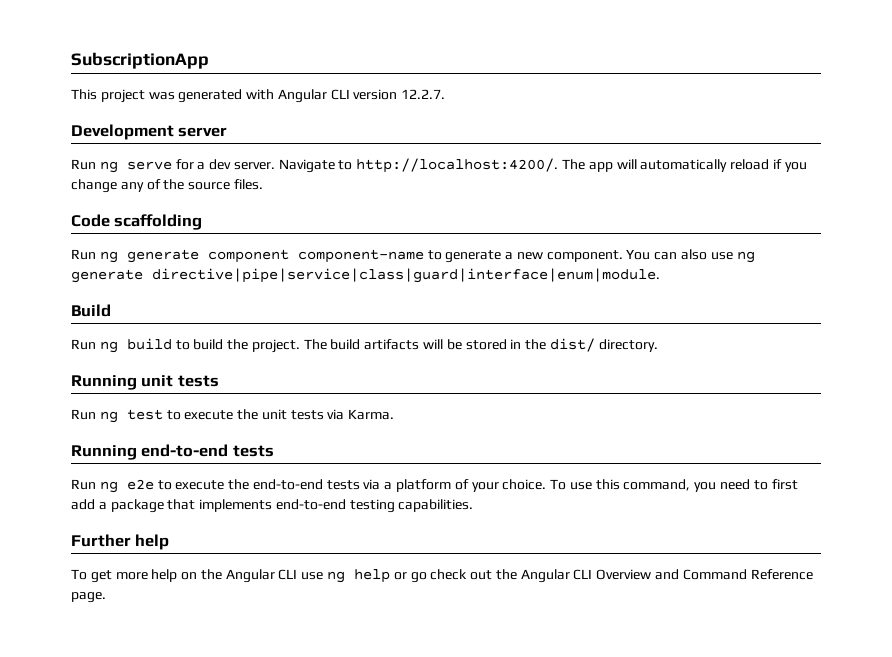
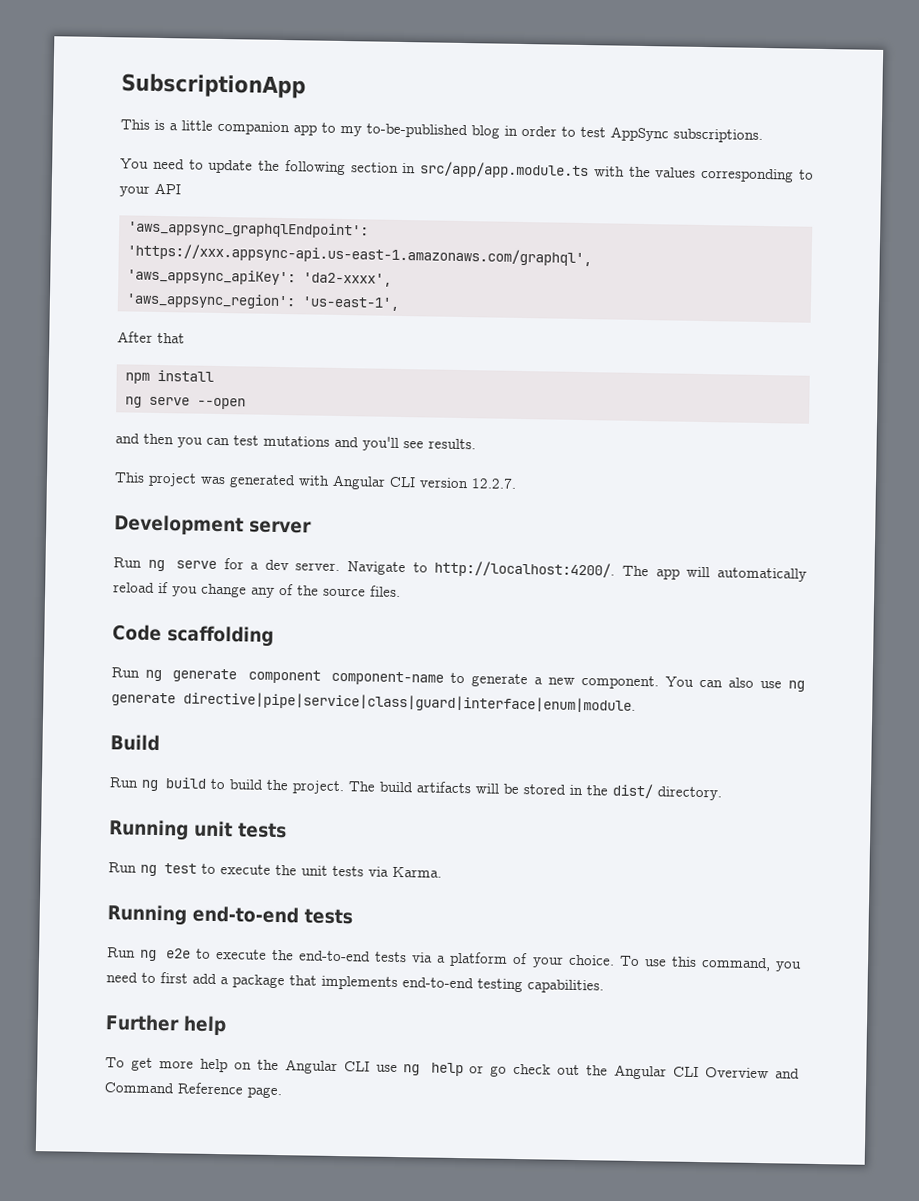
+ This is a little companion app to my to-be-published blog in order to test AppSync subscriptions.
+ You need to update the following section in src/app/app.module.ts with the values corresponding to your API
+ 'aws_appsync_graphqlEndpoint': 'https://xxx.appsync-api.us-east-1.amazonaws.com/graphql',
+ 'aws_appsync_apiKey': 'da2-xxxx',
+ 'aws_appsync_region': 'us-east-1',
+ After that
+ npm install
+ ng serve --open
+ and then you can test mutations and you'll see results.

